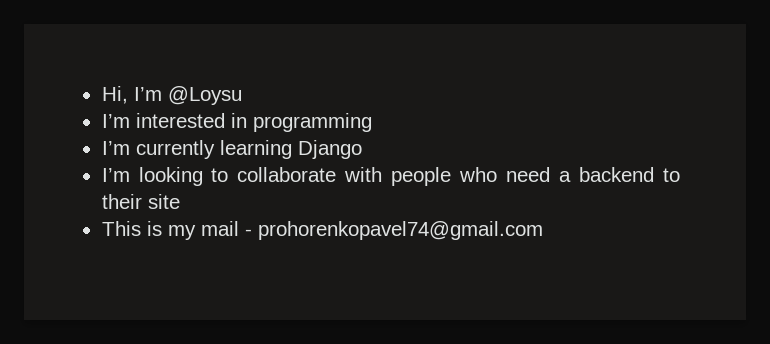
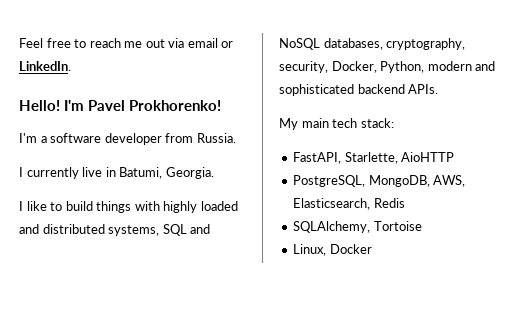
- Hi, I’m @Loysu
- I’m interested in programming
- I’m currently learning Django
- I’m looking to collaborate with people who need a backend to their site
- This is my mail - prohorenkopavel74@gmail.com
+ Feel free to reach me out via email or LinkedIn.
+ Hello! I'm Pavel Prokhorenko!
+ I'm a software developer from Russia.
+ I currently live in Batumi, Georgia.
+ I like to build things with highly loaded and distributed systems, SQL and NoSQL databases, cryptography, security, Docker, Python, modern and sophisticated backend APIs.
+ My main tech stack:
+ FastAPI, Starlette, AioHTTP
+ PostgreSQL, MongoDB, AWS, Elasticsearch, Redis
+ SQLAlchemy, Tortoise
+ Linux, Docker

